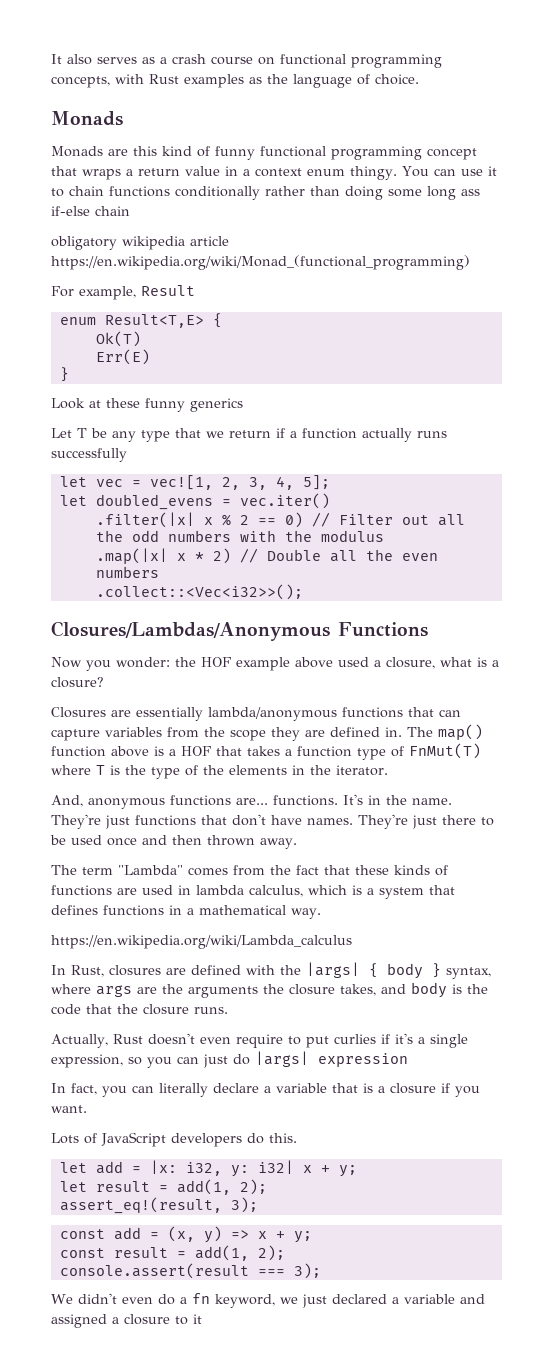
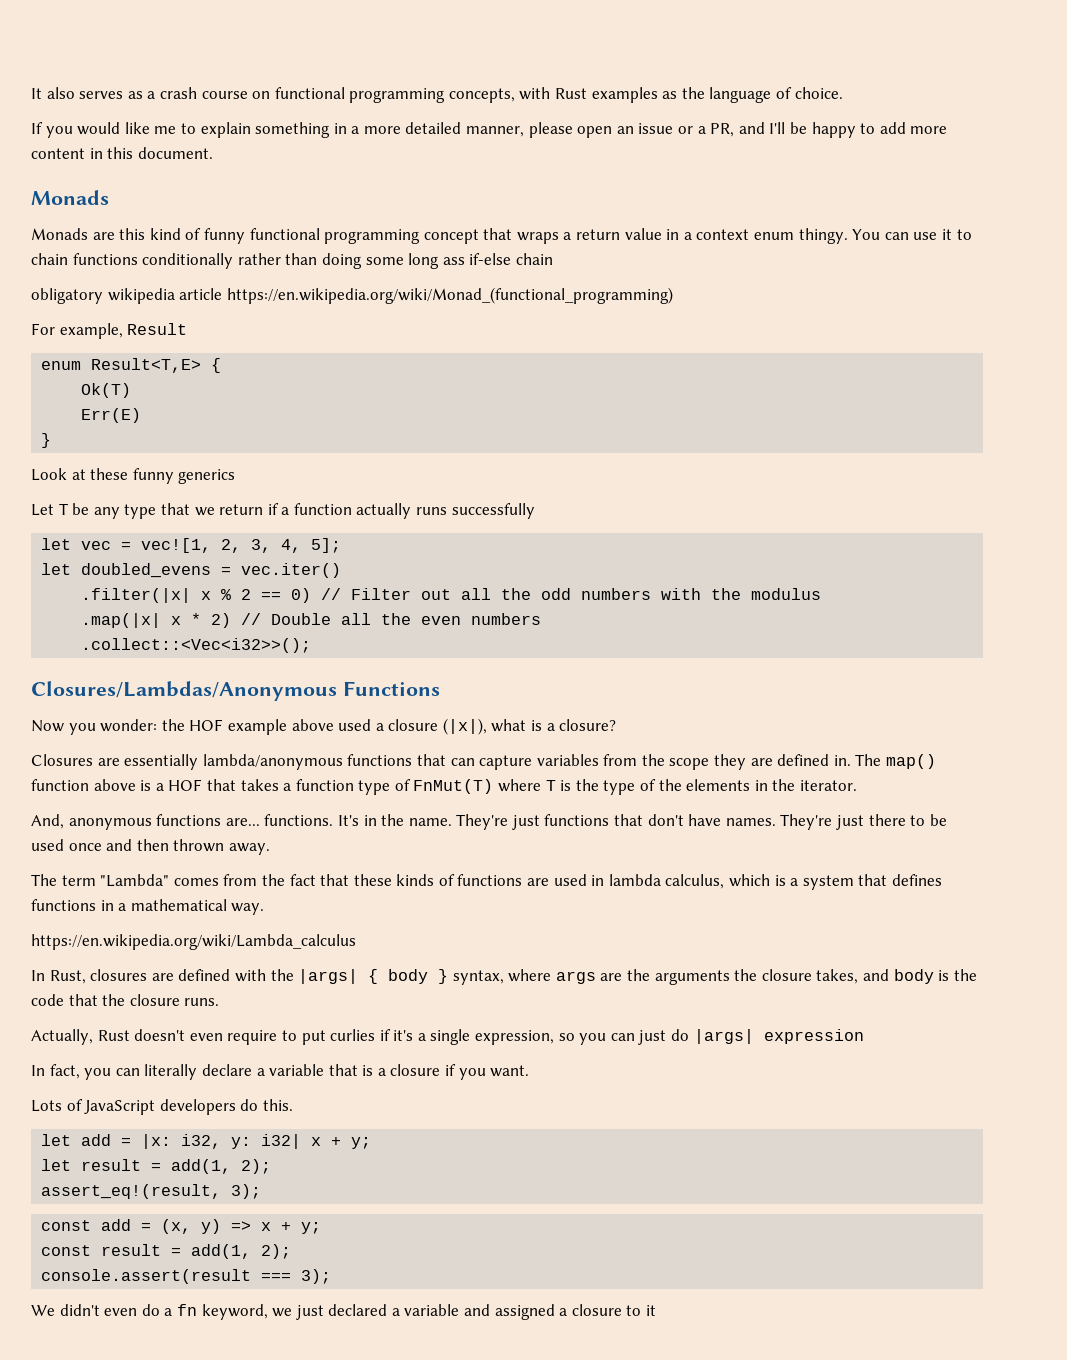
+ If you would like me to explain something in a more detailed manner, please open an issue or a PR, and I'll be happy to add more content in this document.
- Now you wonder: the HOF example above used a closure, what is a closure?
+ Now you wonder: the HOF example above used a closure (|x|), what is a closure?

